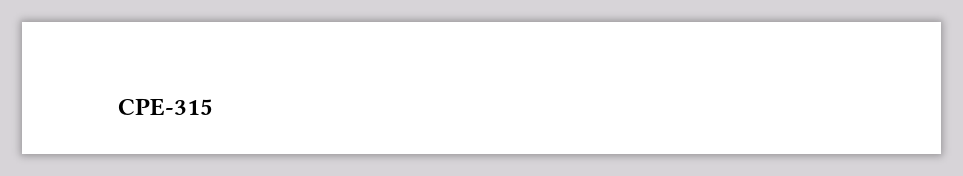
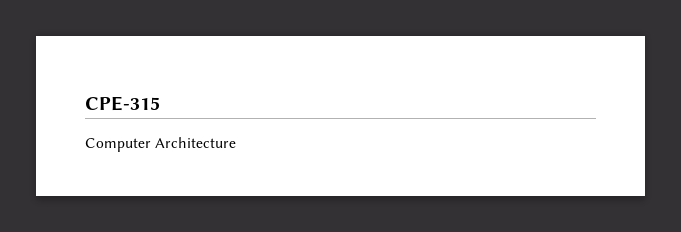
+ Computer Architecture

